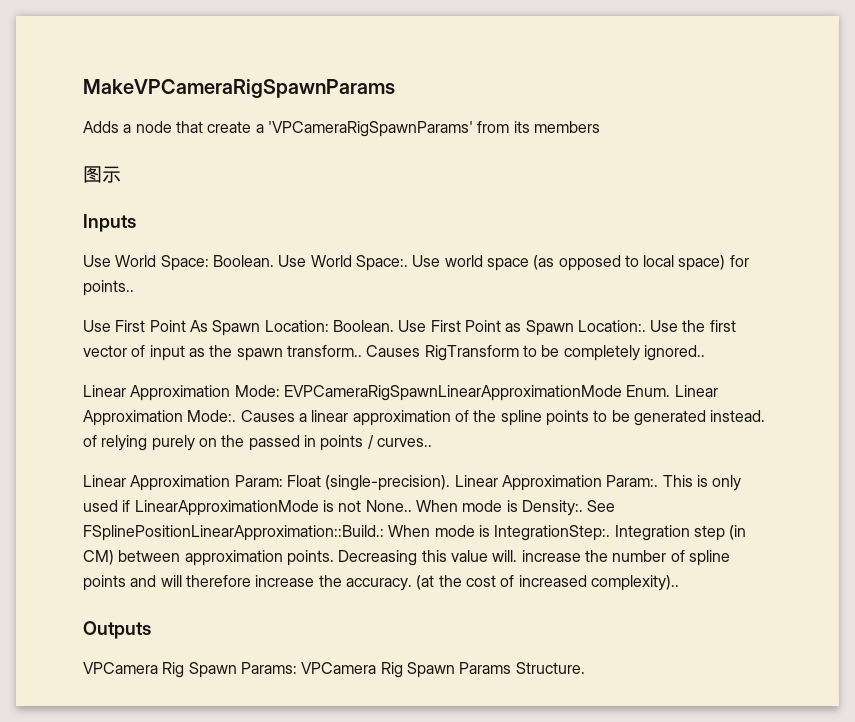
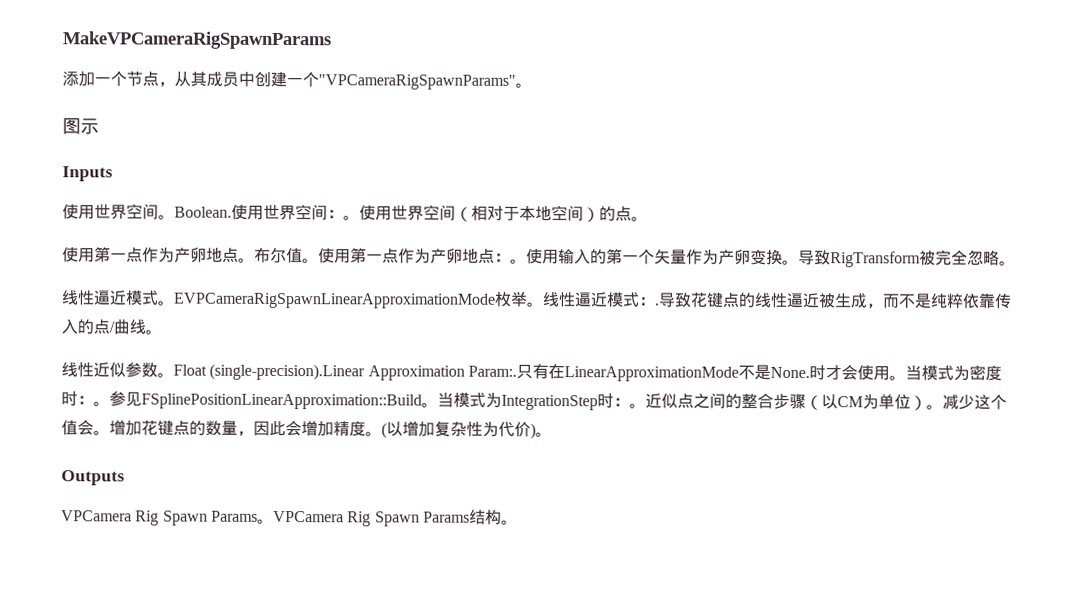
- Adds a node that create a 'VPCameraRigSpawnParams' from its members
+ 添加一个节点，从其成员中创建一个"VPCameraRigSpawnParams"。
  图示
  Inputs
- Use World Space: Boolean. Use World Space:. Use world space (as opposed to local space) for points..
- Use First Point As Spawn Location: Boolean. Use First Point as Spawn Location:. Use the first vector of input as the spawn transform.. Causes RigTransform to be completely ignored..
- Linear Approximation Mode: EVPCameraRigSpawnLinearApproximationMode Enum. Linear Approximation Mode:. Causes a linear approximation of the spline points to be generated instead. of relying purely on the passed in points / curves..
- Linear Approximation Param: Float (single-precision). Linear Approximation Param:. This is only used if LinearApproximationMode is not None.. When mode is Density:. See FSplinePositionLinearApproximation::Build.: When mode is IntegrationStep:. Integration step (in CM) between approximation points. Decreasing this value will. increase the number of spline points and will therefore increase the accuracy. (at the cost of increased complexity)..
+ 使用世界空间。Boolean.使用世界空间：。使用世界空间（相对于本地空间）的点。
+ 使用第一点作为产卵地点。布尔值。使用第一点作为产卵地点：。使用输入的第一个矢量作为产卵变换。导致RigTransform被完全忽略。
+ 线性逼近模式。EVPCameraRigSpawnLinearApproximationMode枚举。线性逼近模式：.导致花键点的线性逼近被生成，而不是纯粹依靠传入的点/曲线。
+ 线性近似参数。Float (single-precision).Linear Approximation Param:.只有在LinearApproximationMode不是None.时才会使用。当模式为密度时：。参见FSplinePositionLinearApproximation::Build。当模式为IntegrationStep时：。近似点之间的整合步骤（以CM为单位）。减少这个值会。增加花键点的数量，因此会增加精度。(以增加复杂性为代价)。
- VPCamera Rig Spawn Params: VPCamera Rig Spawn Params Structure.
+ VPCamera Rig Spawn Params。VPCamera Rig Spawn Params结构。

